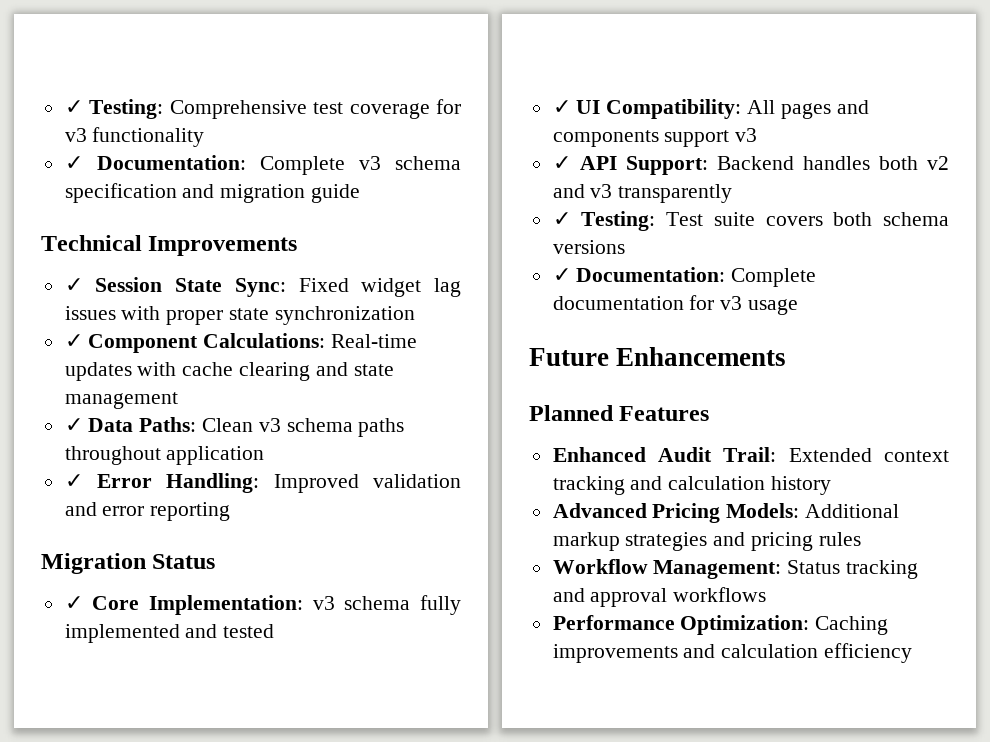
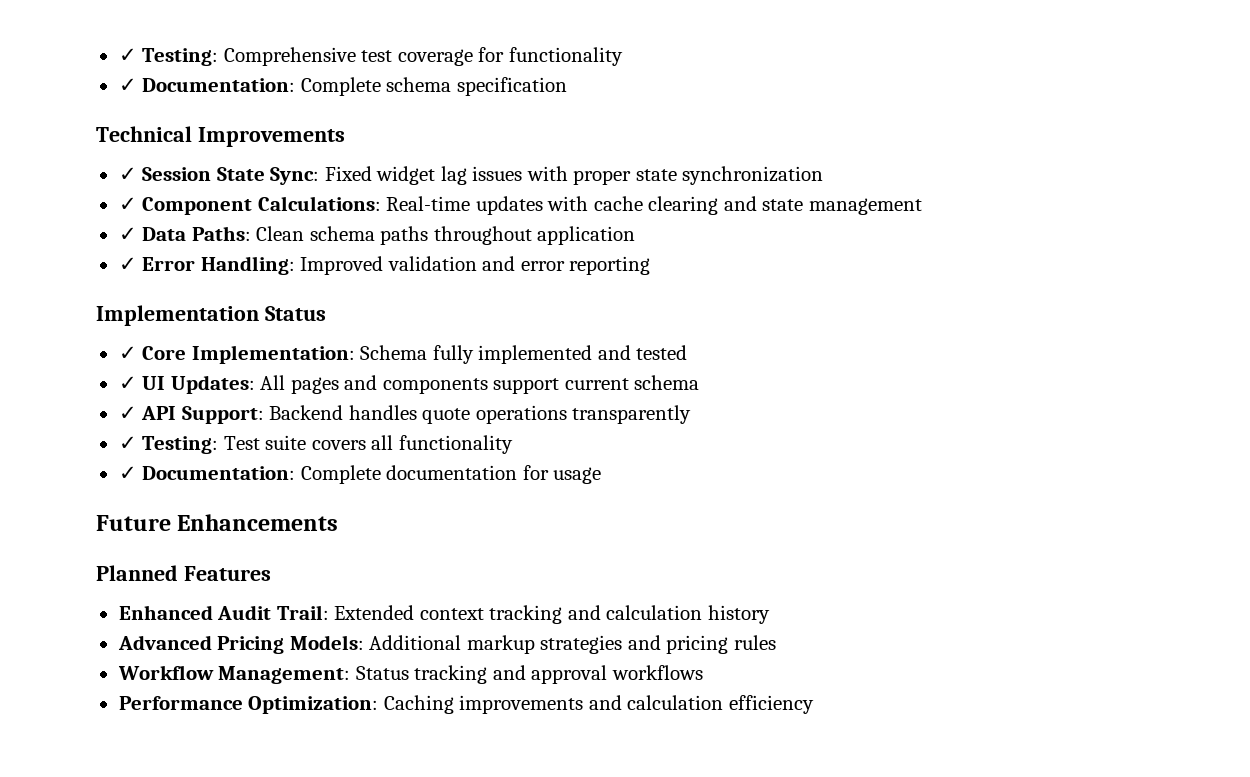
- ✓ Testing: Comprehensive test coverage for v3 functionality
- ✓ Documentation: Complete v3 schema specification and migration guide
+ ✓ Testing: Comprehensive test coverage for functionality
+ ✓ Documentation: Complete schema specification
- ✓ Data Paths: Clean v3 schema paths throughout application
+ ✓ Data Paths: Clean schema paths throughout application
- Migration Status
+ Implementation Status
- ✓ Core Implementation: v3 schema fully implemented and tested
+ ✓ Core Implementation: Schema fully implemented and tested
- ✓ UI Compatibility: All pages and components support v3
+ ✓ UI Updates: All pages and components support current schema
- ✓ API Support: Backend handles both v2 and v3 transparently
+ ✓ API Support: Backend handles quote operations transparently
- ✓ Testing: Test suite covers both schema versions
+ ✓ Testing: Test suite covers all functionality
- ✓ Documentation: Complete documentation for v3 usage
+ ✓ Documentation: Complete documentation for usage

